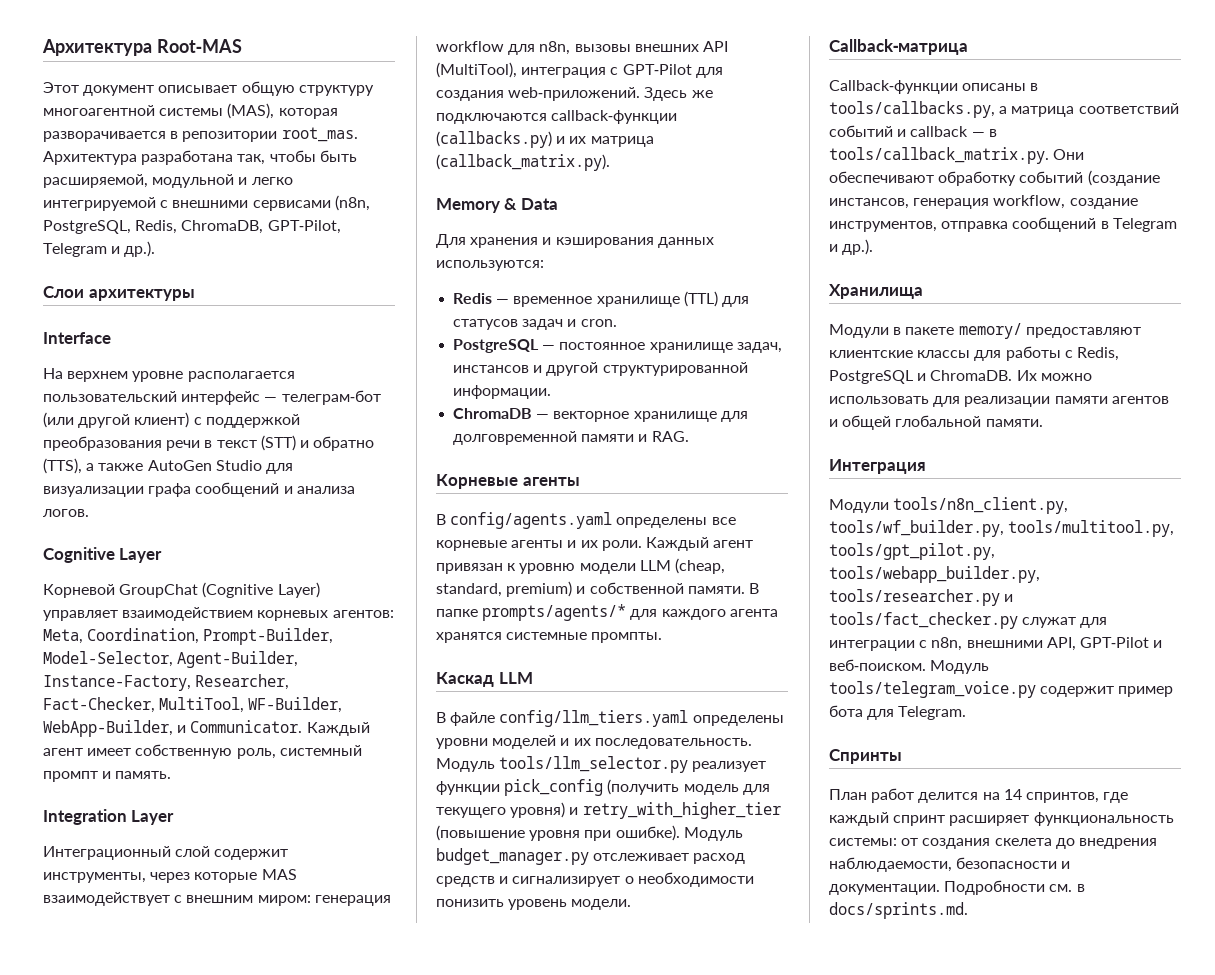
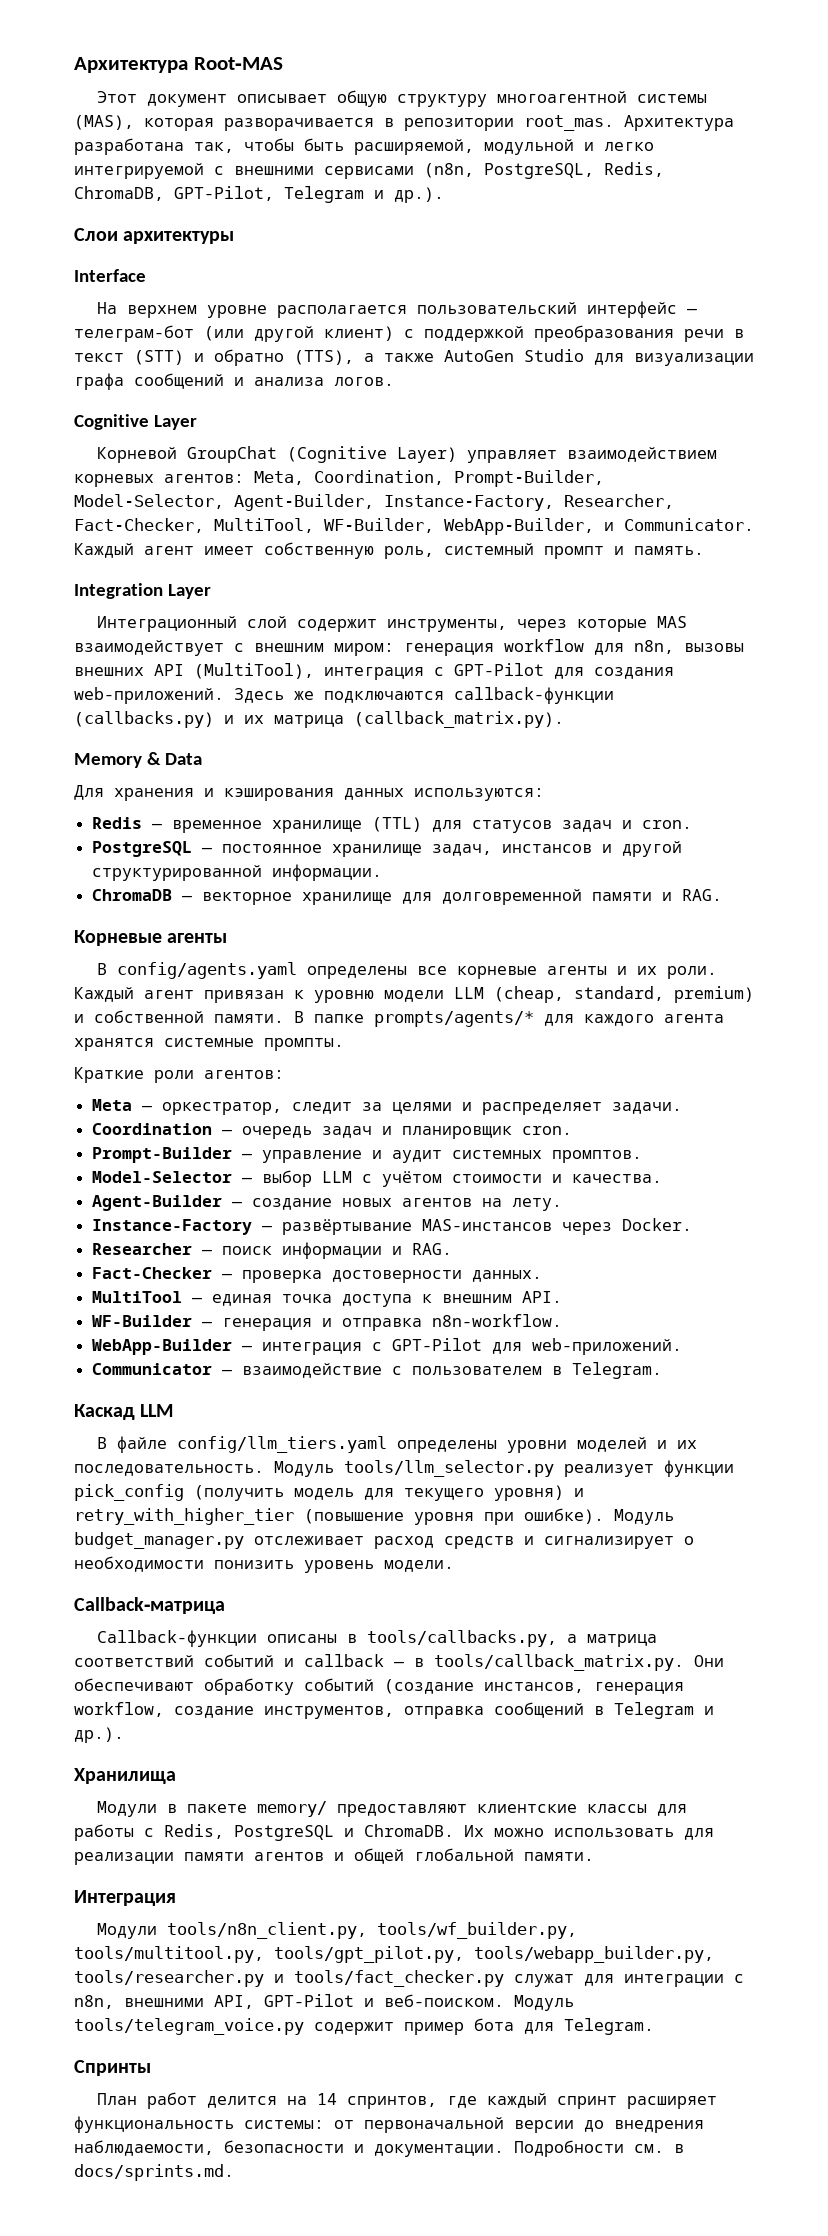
+ Краткие роли агентов:
+ Meta — оркестратор, следит за целями и распределяет задачи.
+ Coordination — очередь задач и планировщик cron.
+ Prompt‑Builder — управление и аудит системных промптов.
+ Model‑Selector — выбор LLM с учётом стоимости и качества.
+ Agent‑Builder — создание новых агентов на лету.
+ Instance‑Factory — развёртывание MAS‑инстансов через Docker.
+ Researcher — поиск информации и RAG.
+ Fact‑Checker — проверка достоверности данных.
+ MultiTool — единая точка доступа к внешним API.
+ WF‑Builder — генерация и отправка n8n‑workflow.
+ WebApp‑Builder — интеграция с GPT‑Pilot для web‑приложений.
+ Communicator — взаимодействие с пользователем в Telegram.
- План работ делится на 14 спринтов, где каждый спринт расширяет функциональность системы: от создания скелета до внедрения наблюдаемости, безопасности и документации.
+ План работ делится на 14 спринтов, где каждый спринт расширяет функциональность системы: от первоначальной версии до внедрения наблюдаемости, безопасности и документации.

